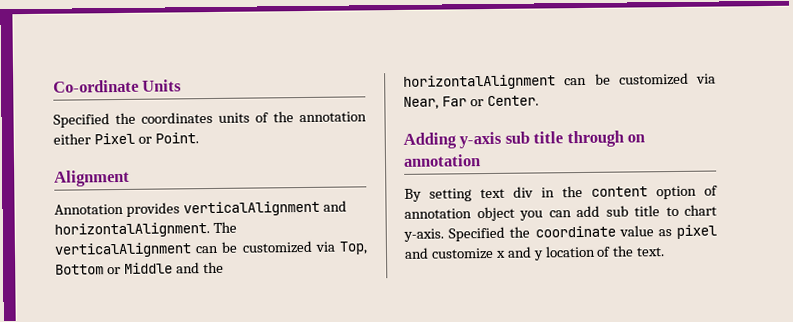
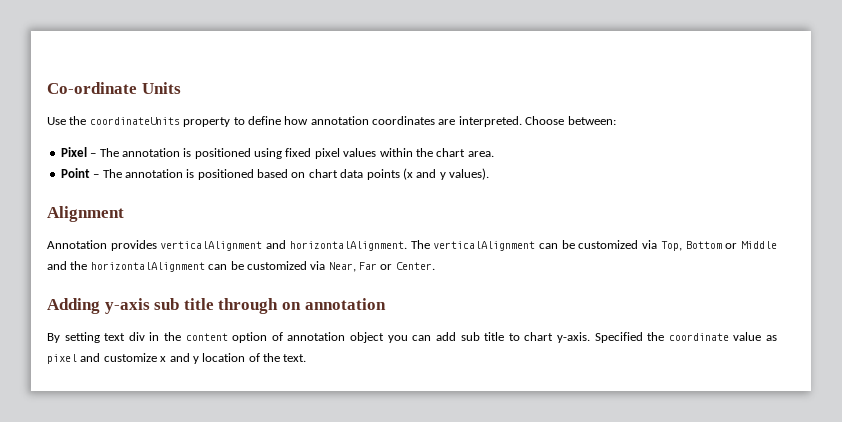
- Specified the coordinates units of the annotation either Pixel or Point.
+ Use the coordinateUnits property to define how annotation coordinates are interpreted. Choose between:
+ Pixel – The annotation is positioned using fixed pixel values within the chart area.
+ Point – The annotation is positioned based on chart data points (x and y values).

